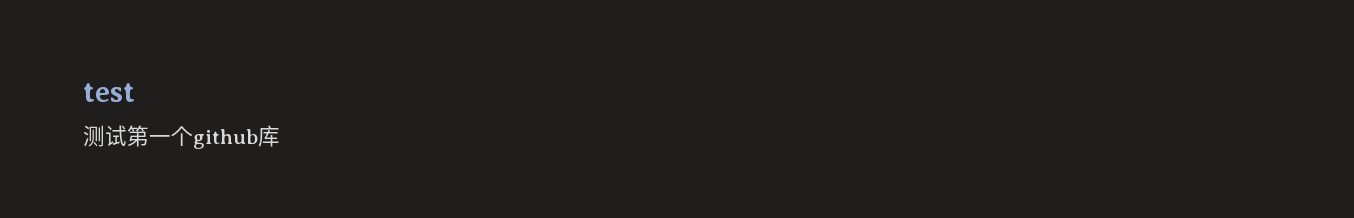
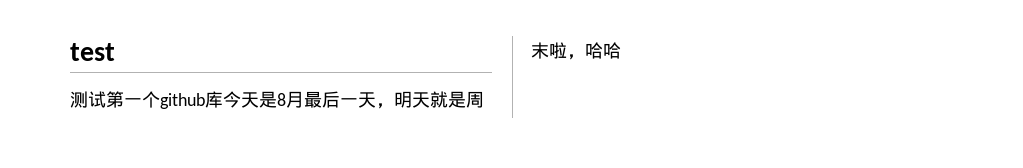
- 测试第一个github库
+ 测试第一个github库今天是8月最后一天，明天就是周末啦，哈哈

